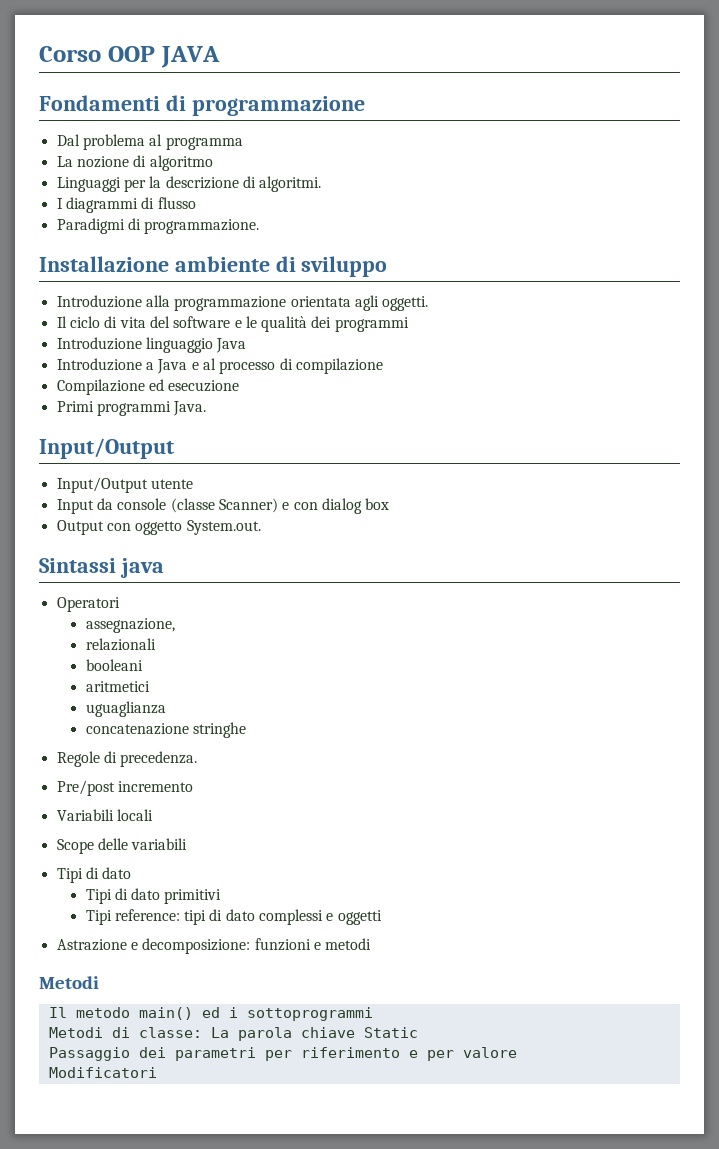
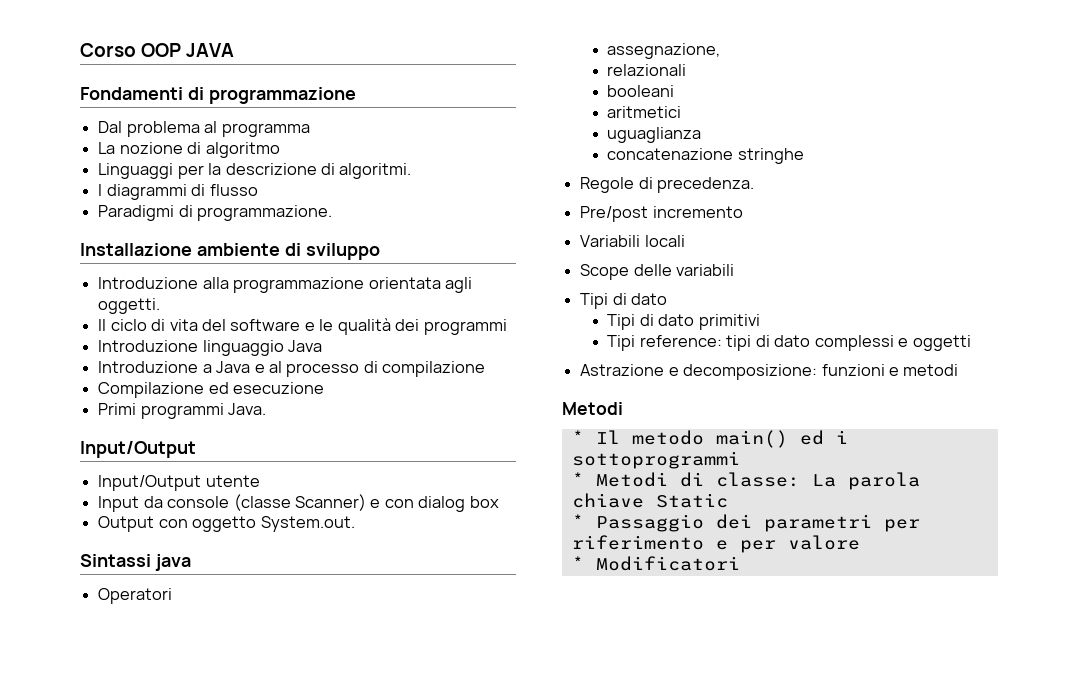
- Il metodo main() ed i sottoprogrammi
+ * Il metodo main() ed i sottoprogrammi
- Metodi di classe: La parola chiave Static
+ * Metodi di classe: La parola chiave Static
- Passaggio dei parametri per riferimento e per valore
+ * Passaggio dei parametri per riferimento e per valore
- Modificatori
+ * Modificatori

